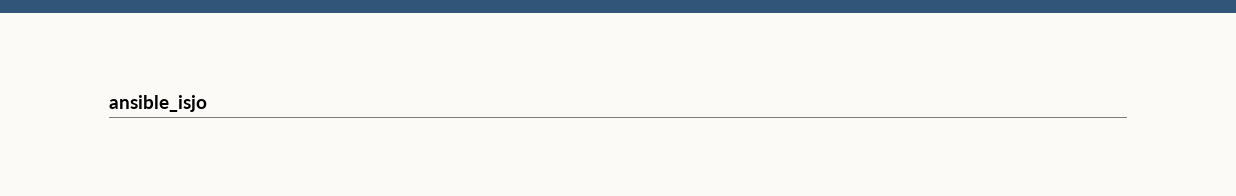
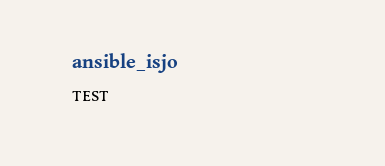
+ TEST

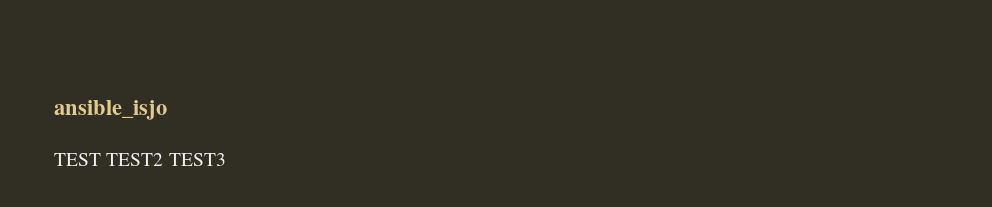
- TEST
+ TEST TEST2 TEST3

